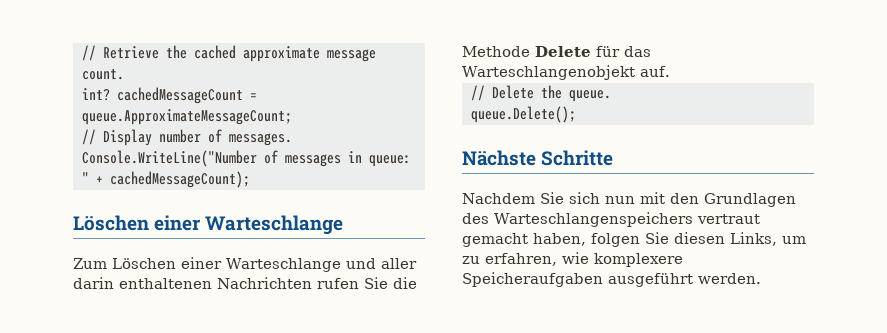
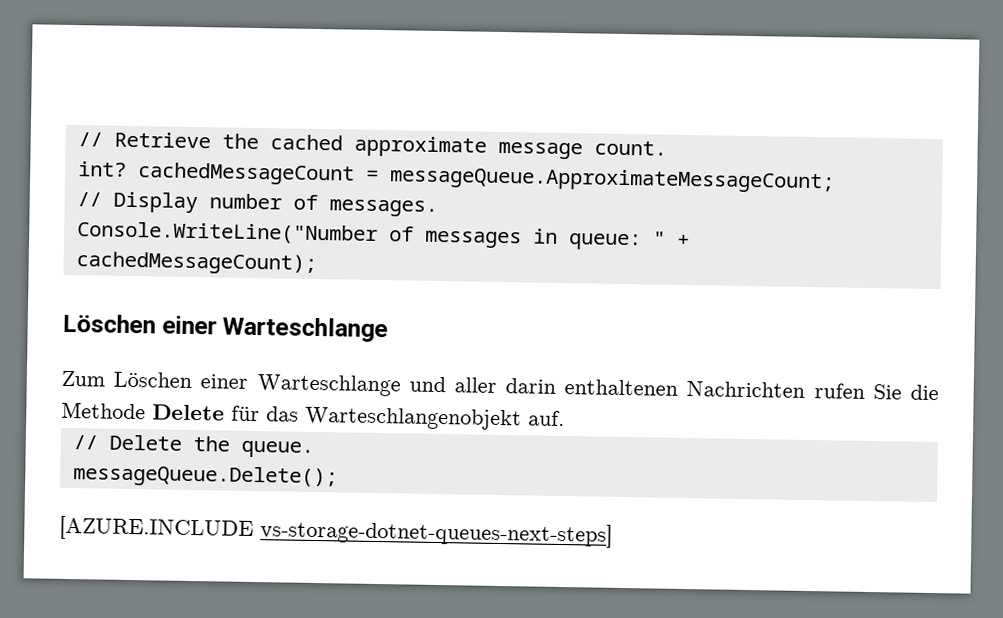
- int? cachedMessageCount = queue.ApproximateMessageCount;
+ int? cachedMessageCount = messageQueue.ApproximateMessageCount;
- queue.Delete();
- Nächste Schritte
- Nachdem Sie sich nun mit den Grundlagen des Warteschlangenspeichers vertraut gemacht haben, folgen Sie diesen Links, um zu erfahren, wie komplexere Speicheraufgaben ausgeführt werden.
+ messageQueue.Delete();
+ [AZURE.INCLUDE vs-storage-dotnet-queues-next-steps]

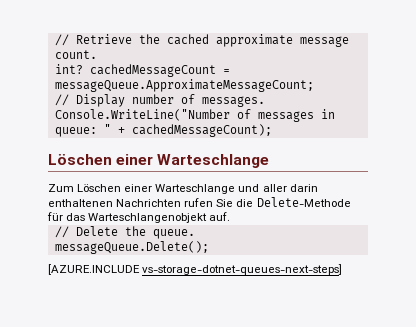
- Zum Löschen einer Warteschlange und aller darin enthaltenen Nachrichten rufen Sie die Methode Delete für das Warteschlangenobjekt auf.
+ Zum Löschen einer Warteschlange und aller darin enthaltenen Nachrichten rufen Sie die Delete-Methode für das Warteschlangenobjekt auf.

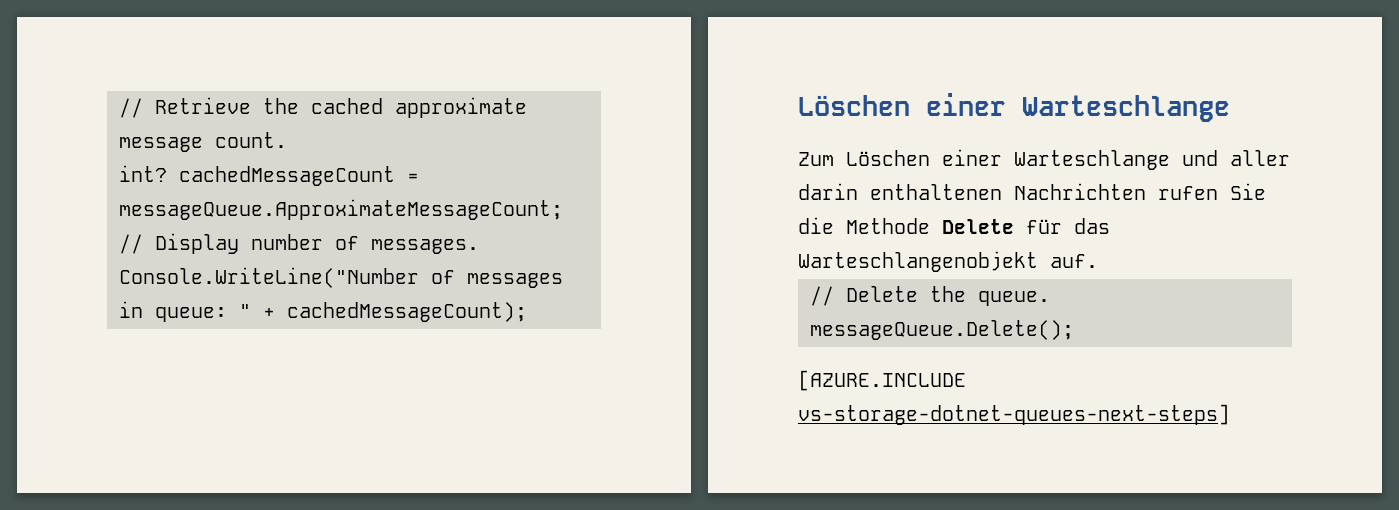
- Zum Löschen einer Warteschlange und aller darin enthaltenen Nachrichten rufen Sie die Delete-Methode für das Warteschlangenobjekt auf.
+ Zum Löschen einer Warteschlange und aller darin enthaltenen Nachrichten rufen Sie die Methode Delete für das Warteschlangenobjekt auf.

